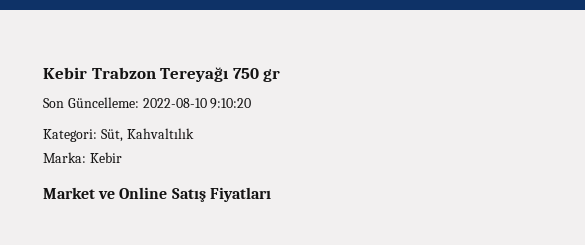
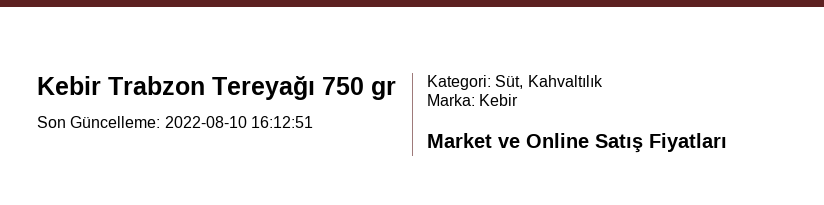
- Son Güncelleme: 2022-08-10 9:10:20
+ Son Güncelleme: 2022-08-10 16:12:51

